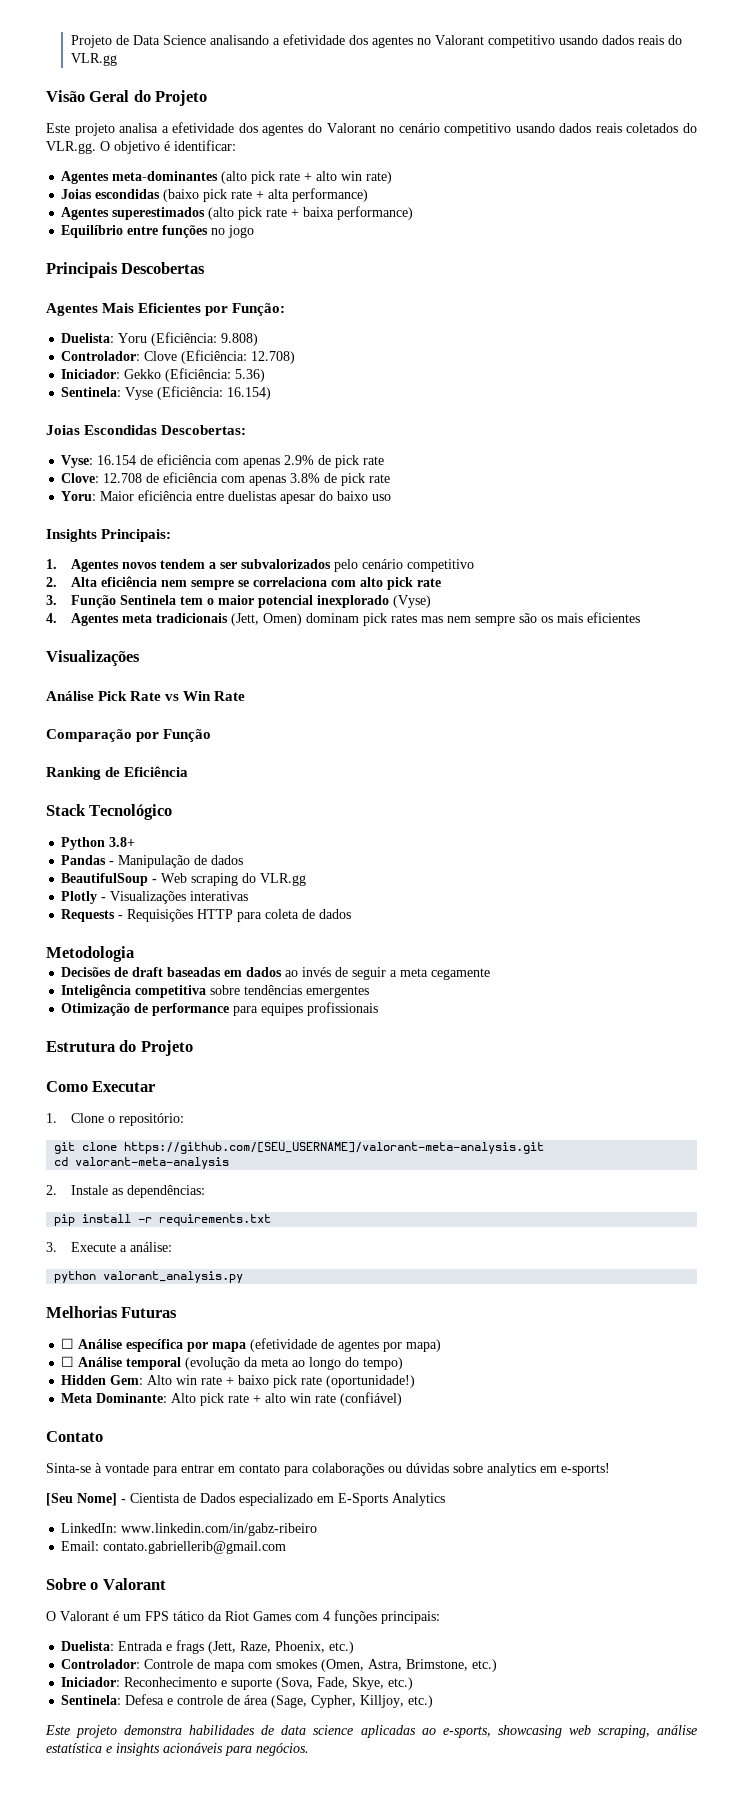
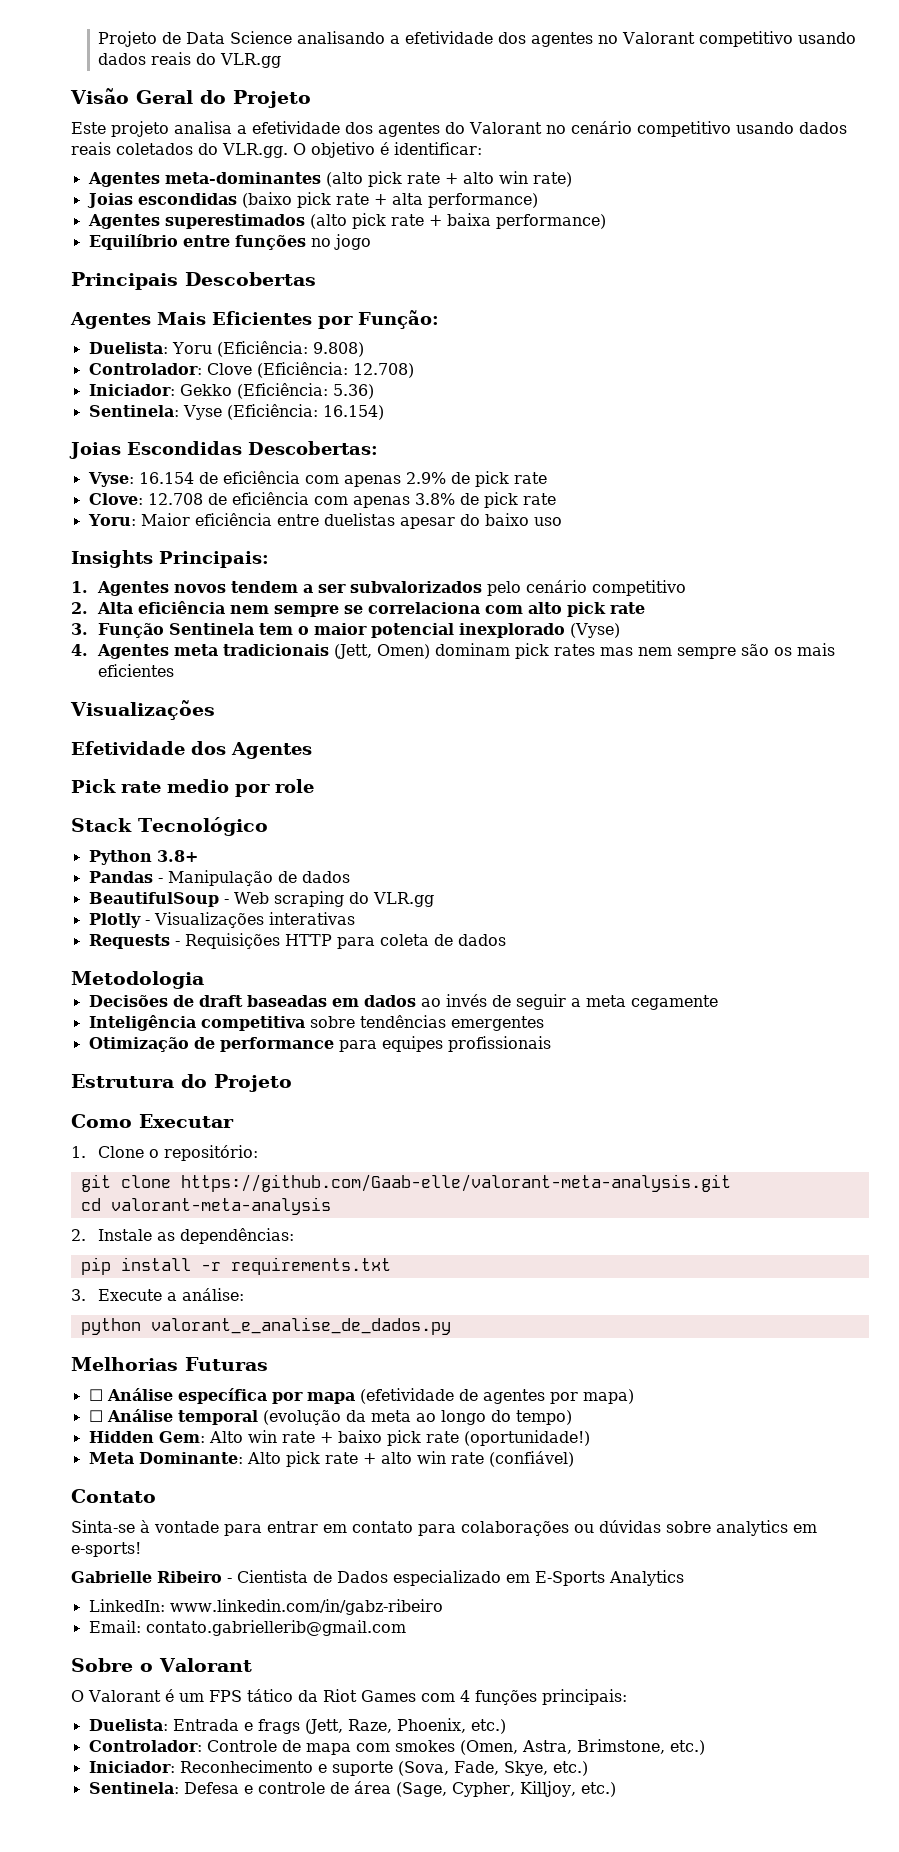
- Análise Pick Rate vs Win Rate
- Comparação por Função
- Ranking de Eficiência
+ Efetividade dos Agentes
+ Pick rate medio por role
- git clone https://github.com/[SEU_USERNAME]/valorant-meta-analysis.git
+ git clone https://github.com/Gaab-elle/valorant-meta-analysis.git
- python valorant_analysis.py
+ python valorant_e_analise_de_dados.py
- [Seu Nome] - Cientista de Dados especializado em E-Sports Analytics
+ Gabrielle Ribeiro - Cientista de Dados especializado em E-Sports Analytics
- Este projeto demonstra habilidades de data science aplicadas ao e-sports, showcasing web scraping, análise estatística e insights acionáveis para negócios.

